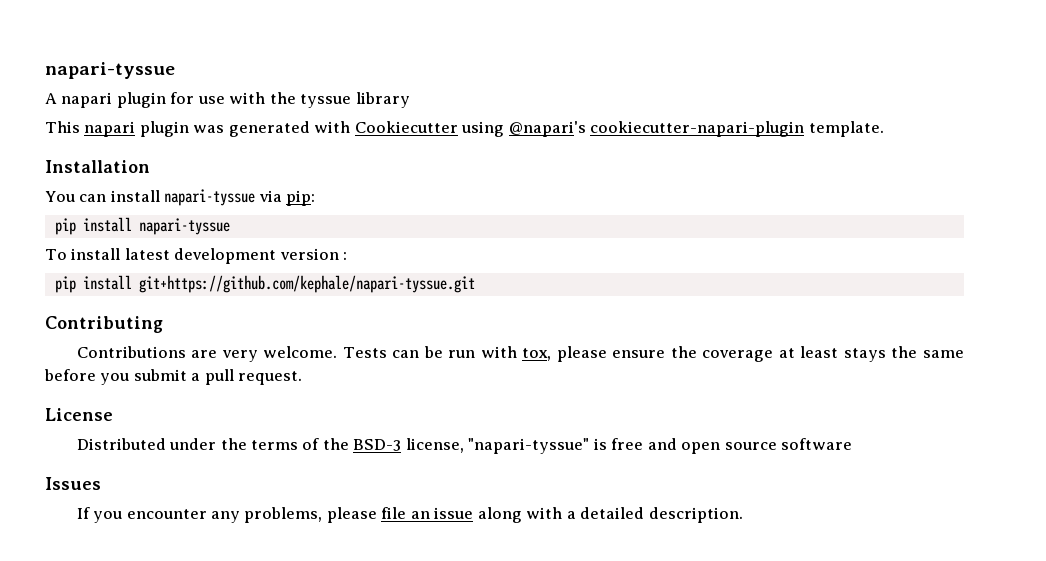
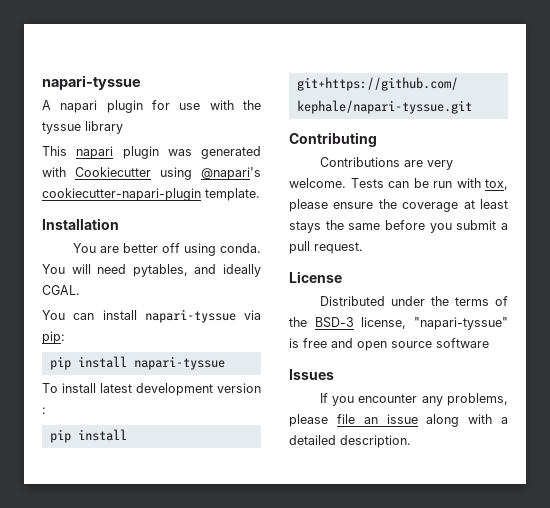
+ You are better off using conda. You will need pytables, and ideally CGAL.

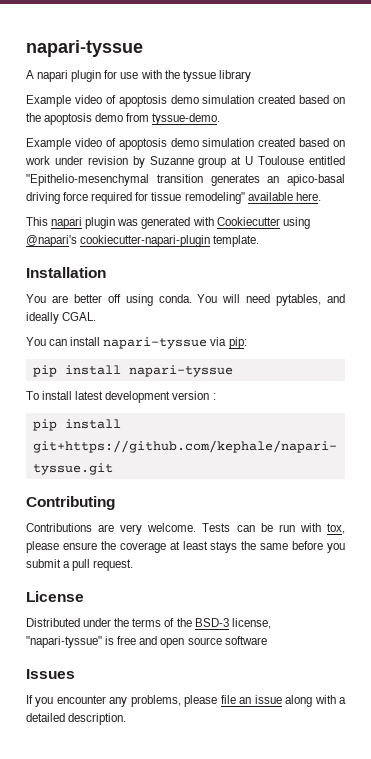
+ Example video of apoptosis demo simulation created based on the apoptosis demo from tyssue-demo.
+ Example video of apoptosis demo simulation created based on work under revision by Suzanne group at U Toulouse entitled "Epithelio-mesenchymal transition generates an apico-basal driving force required for tissue remodeling" available here.

